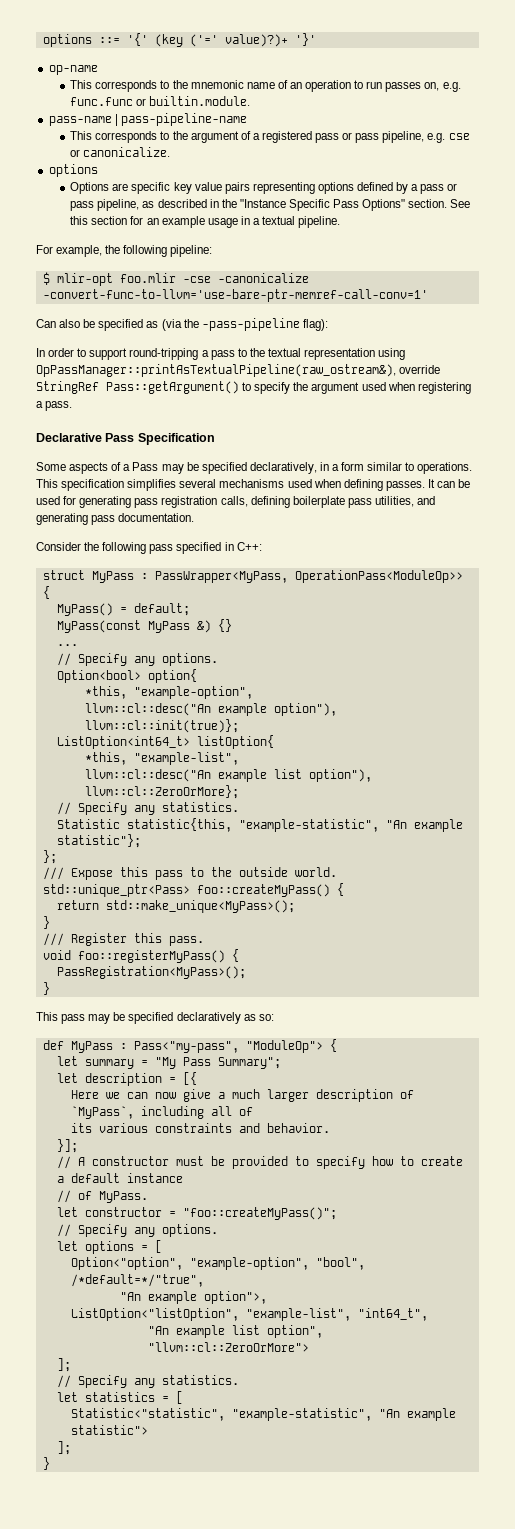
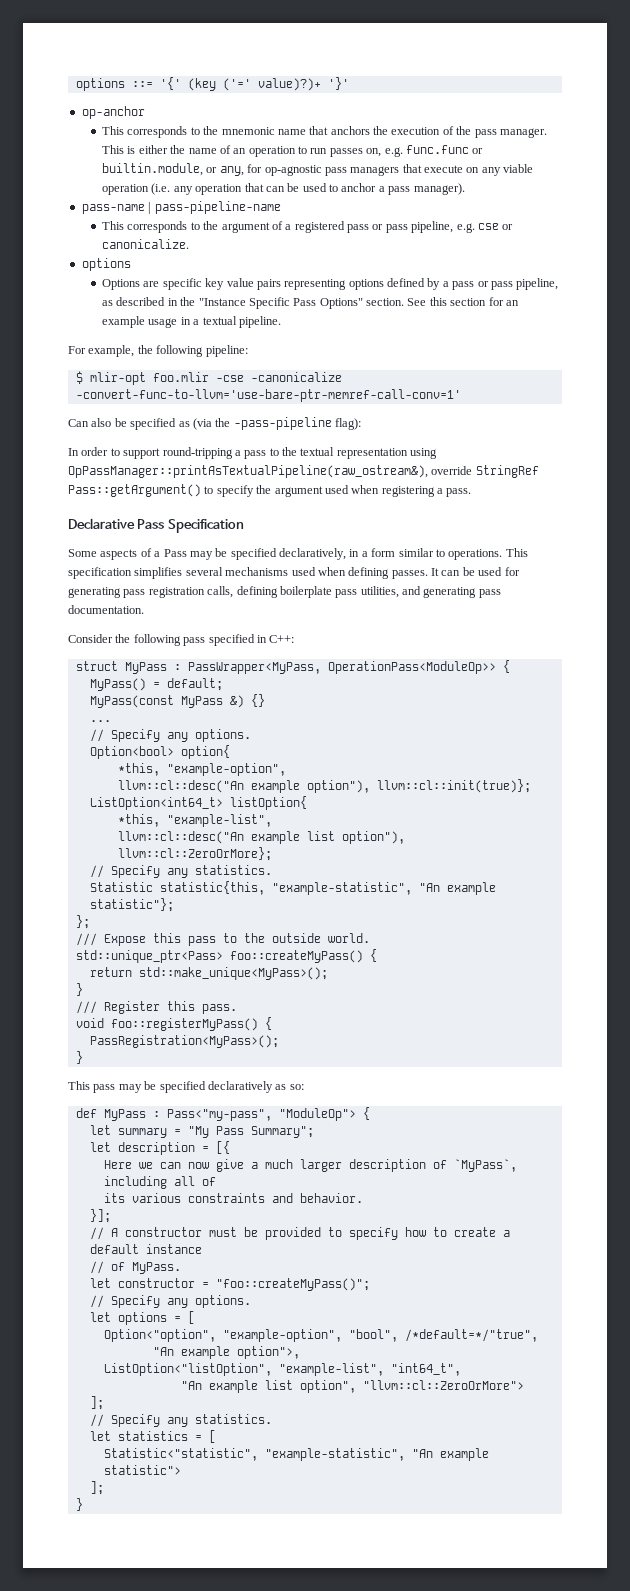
- op-name
+ op-anchor
- This corresponds to the mnemonic name of an operation to run passes on, e.g. func.func or builtin.module.
+ This corresponds to the mnemonic name that anchors the execution of the pass manager. This is either the name of an operation to run passes on, e.g. func.func or builtin.module, or any, for op-agnostic pass managers that execute on any viable operation (i.e. any operation that can be used to anchor a pass manager).

